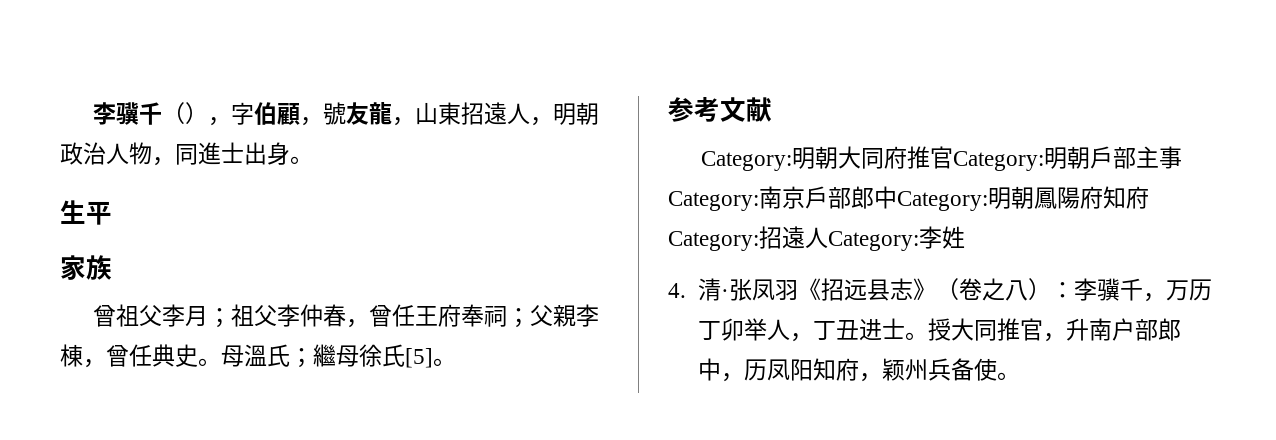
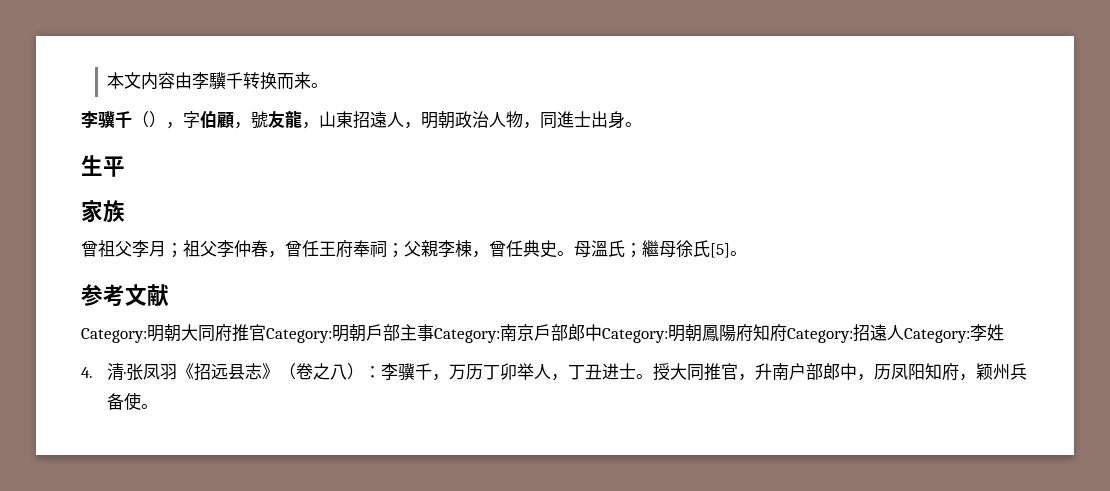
+ 本文内容由李驥千转换而来。

